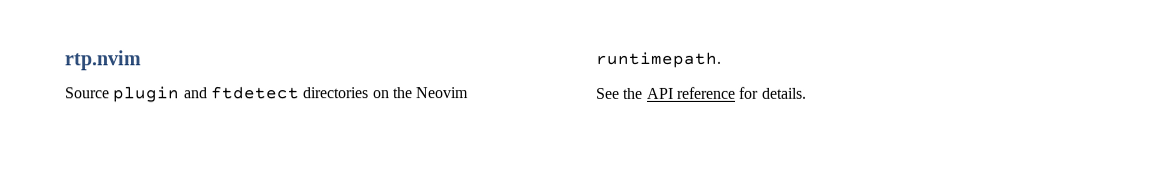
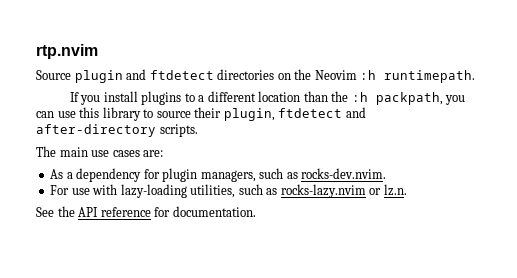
- Source plugin and ftdetect directories on the Neovim runtimepath.
+ Source plugin and ftdetect directories on the Neovim :h runtimepath.
+ If you install plugins to a different location than the :h packpath, you can use this library to source their plugin, ftdetect and after-directory scripts.
+ The main use cases are:
+ As a dependency for plugin managers, such as rocks-dev.nvim.
+ For use with lazy-loading utilities, such as rocks-lazy.nvim or lz.n.
- See the API reference for details.
+ See the API reference for documentation.

